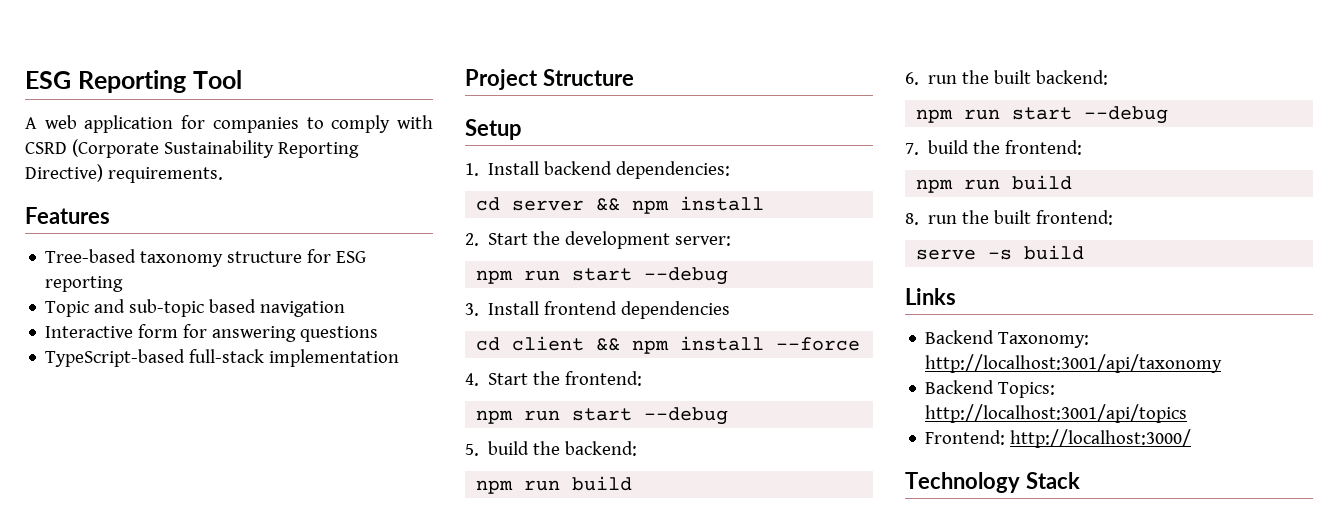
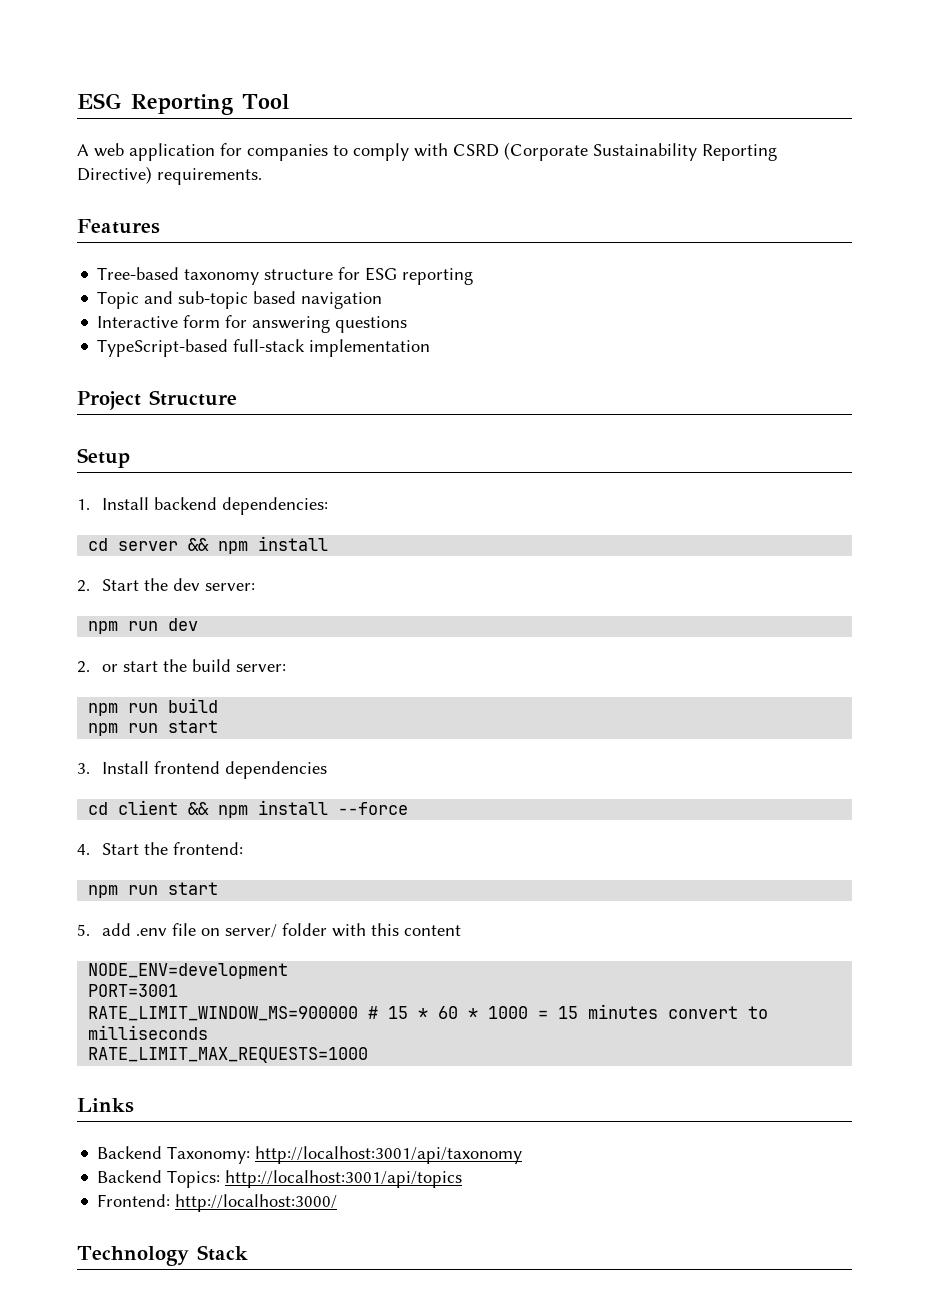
- 2. Start the development server:
- npm run start --debug
+ 2. Start the dev server:
+ npm run dev
+ 2. or start the build server:
+ npm run build
+ npm run start
  4. Start the frontend:
- npm run start --debug
+ npm run start
- 5. build the backend:
- npm run build
- 6. run the built backend:
- npm run start --debug
- 7. build the frontend:
- npm run build
- 8. run the built frontend:
- serve -s build
+ 5. add .env file on server/ folder with this content
+ NODE_ENV=development
+ PORT=3001
+ RATE_LIMIT_WINDOW_MS=900000 # 15 * 60 * 1000 = 15 minutes convert to milliseconds
+ RATE_LIMIT_MAX_REQUESTS=1000

